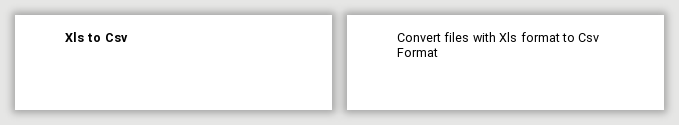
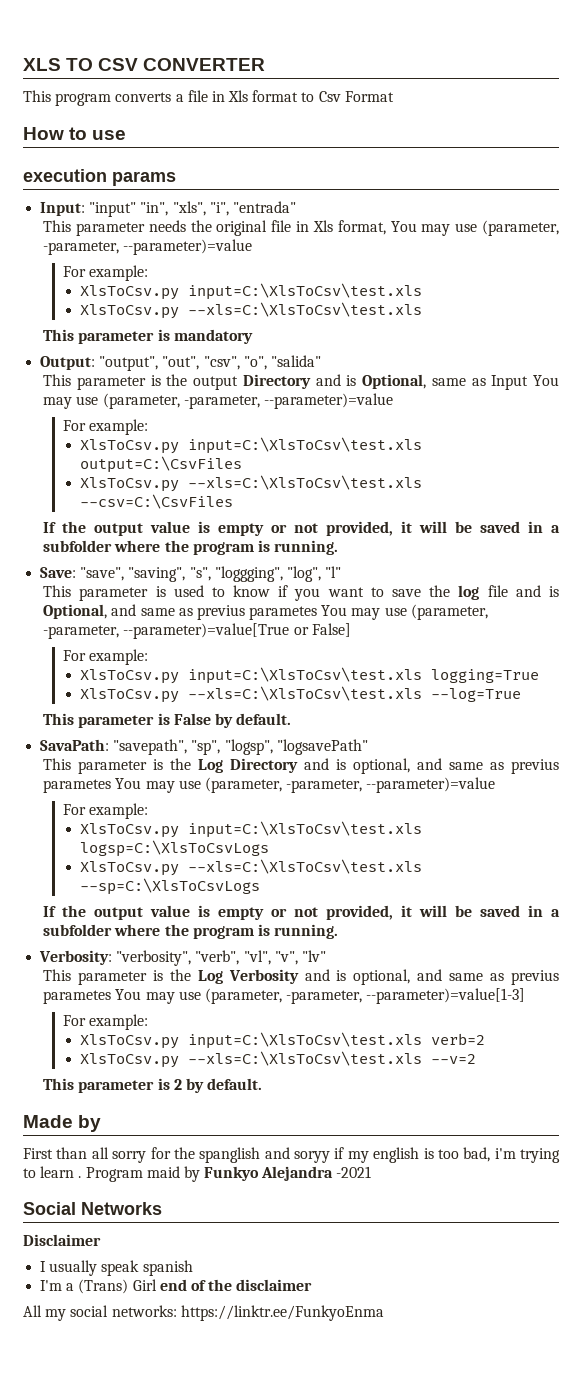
- Xls to Csv
- Convert files with Xls format to Csv Format
+ XLS TO CSV CONVERTER
+ This program converts a file in Xls format to Csv Format
+ How to use
+ execution params
+ Input: "input" "in", "xls", "i", "entrada"
+ This parameter needs the original file in Xls format, You may use (parameter, -parameter, --parameter)=value
+ For example:
+ XlsToCsv.py input=C:\XlsToCsv\test.xls
+ XlsToCsv.py --xls=C:\XlsToCsv\test.xls
+ This parameter is mandatory
+ Output: "output", "out", "csv", "o", "salida"
+ This parameter is the output Directory and is Optional, same as Input You may use (parameter, -parameter, --parameter)=value
+ For example:
+ XlsToCsv.py input=C:\XlsToCsv\test.xls output=C:\CsvFiles
+ XlsToCsv.py --xls=C:\XlsToCsv\test.xls --csv=C:\CsvFiles
+ If the output value is empty or not provided, it will be saved in a subfolder where the program is running.
+ Save: "save", "saving", "s", "loggging", "log", "l"
+ This parameter is used to know if you want to save the log file and is Optional, and same as previus parametes You may use (parameter, -parameter, --parameter)=value[True or False]
+ For example:
+ XlsToCsv.py input=C:\XlsToCsv\test.xls logging=True
+ XlsToCsv.py --xls=C:\XlsToCsv\test.xls --log=True
+ This parameter is False by default.
+ SavaPath: "savepath", "sp", "logsp", "logsavePath"
+ This parameter is the Log Directory and is optional, and same as previus parametes You may use (parameter, -parameter, --parameter)=value
+ For example:
+ XlsToCsv.py input=C:\XlsToCsv\test.xls logsp=C:\XlsToCsvLogs
+ XlsToCsv.py --xls=C:\XlsToCsv\test.xls --sp=C:\XlsToCsvLogs
+ If the output value is empty or not provided, it will be saved in a subfolder where the program is running.
+ Verbosity: "verbosity", "verb", "vl", "v", "lv"
+ This parameter is the Log Verbosity and is optional, and same as previus parametes You may use (parameter, -parameter, --parameter)=value[1-3]
+ For example:
+ XlsToCsv.py input=C:\XlsToCsv\test.xls verb=2
+ XlsToCsv.py --xls=C:\XlsToCsv\test.xls --v=2
+ This parameter is 2 by default.
+ Made by
+ First than all sorry for the spanglish and soryy if my english is too bad, i'm trying to learn . Program maid by Funkyo Alejandra -2021
+ Social Networks
+ Disclaimer
+ I usually speak spanish
+ I'm a (Trans) Girl end of the disclaimer
+ All my social networks: https://linktr.ee/FunkyoEnma

